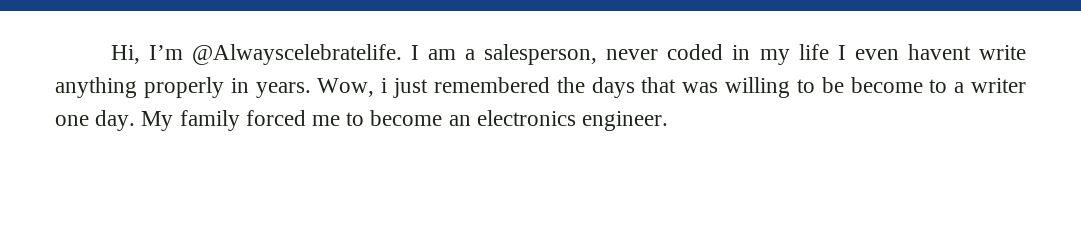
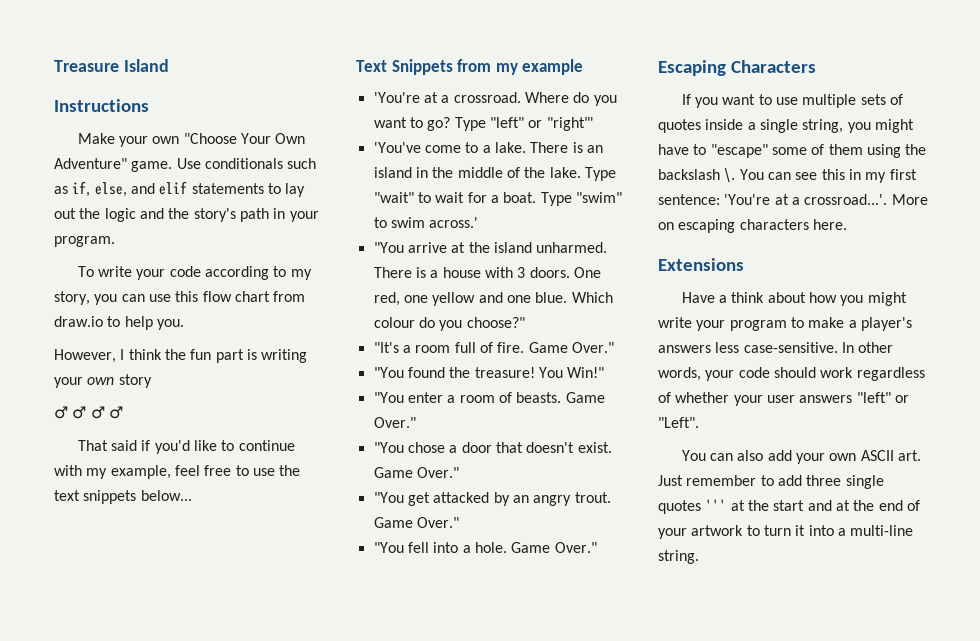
- Hi, I’m @Alwayscelebratelife. I am a salesperson, never coded in my life I even havent write anything properly in years. Wow, i just remembered the days that was willing to be become to a writer one day. My family forced me to become an electronics engineer.
+ Treasure Island
+ Instructions
+ Make your own "Choose Your Own Adventure" game. Use conditionals such as if, else, and elif statements to lay out the logic and the story's path in your program.
+ To write your code according to my story, you can use this flow chart from draw.io to help you.
+ However, I think the fun part is writing your own story
+ ♂ ♂ ♂ ♂
+ That said if you'd like to continue with my example, feel free to use the text snippets below...
+ Text Snippets from my example
+ 'You're at a crossroad. Where do you want to go? Type "left" or "right"'
+ 'You've come to a lake. There is an island in the middle of the lake. Type "wait" to wait for a boat. Type "swim" to swim across.'
+ "You arrive at the island unharmed. There is a house with 3 doors. One red, one yellow and one blue. Which colour do you choose?"
+ "It's a room full of fire. Game Over."
+ "You found the treasure! You Win!"
+ "You enter a room of beasts. Game Over."
+ "You chose a door that doesn't exist. Game Over."
+ "You get attacked by an angry trout. Game Over."
+ "You fell into a hole. Game Over."
+ Escaping Characters
+ If you want to use multiple sets of quotes inside a single string, you might have to "escape" some of them using the backslash \. You can see this in my first sentence: 'You're at a crossroad...'. More on escaping characters here.
+ Extensions
+ Have a think about how you might write your program to make a player's answers less case-sensitive. In other words, your code should work regardless of whether your user answers "left" or "Left".
+ You can also add your own ASCII art. Just remember to add three single quotes ''' at the start and at the end of your artwork to turn it into a multi-line string.

